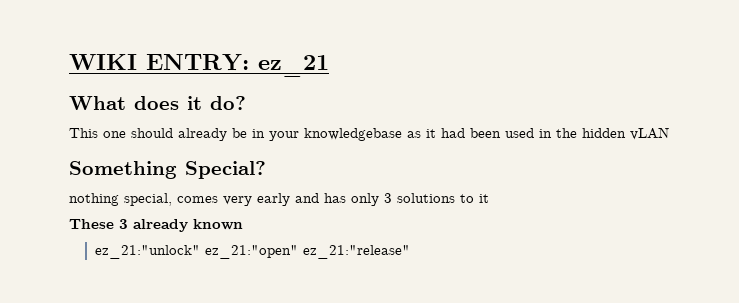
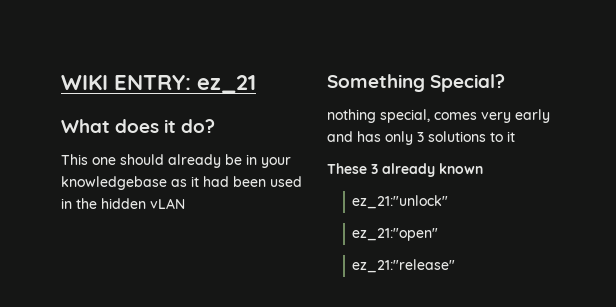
- ez_21:"unlock" ez_21:"open" ez_21:"release"
+ ez_21:"unlock"
+ ez_21:"open"
+ ez_21:"release"

